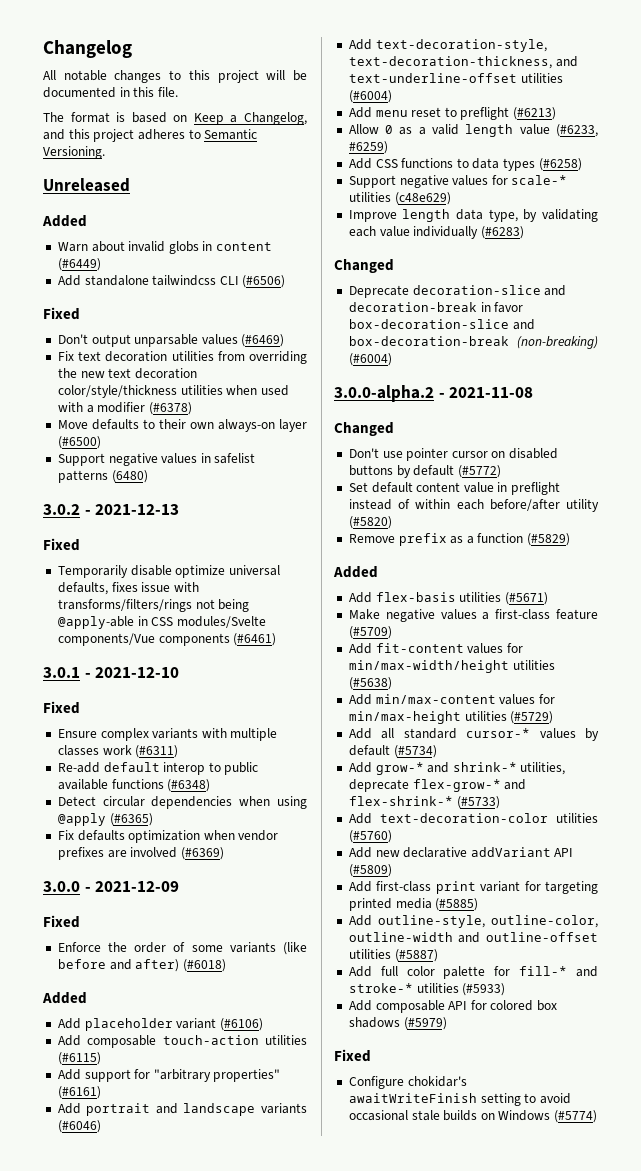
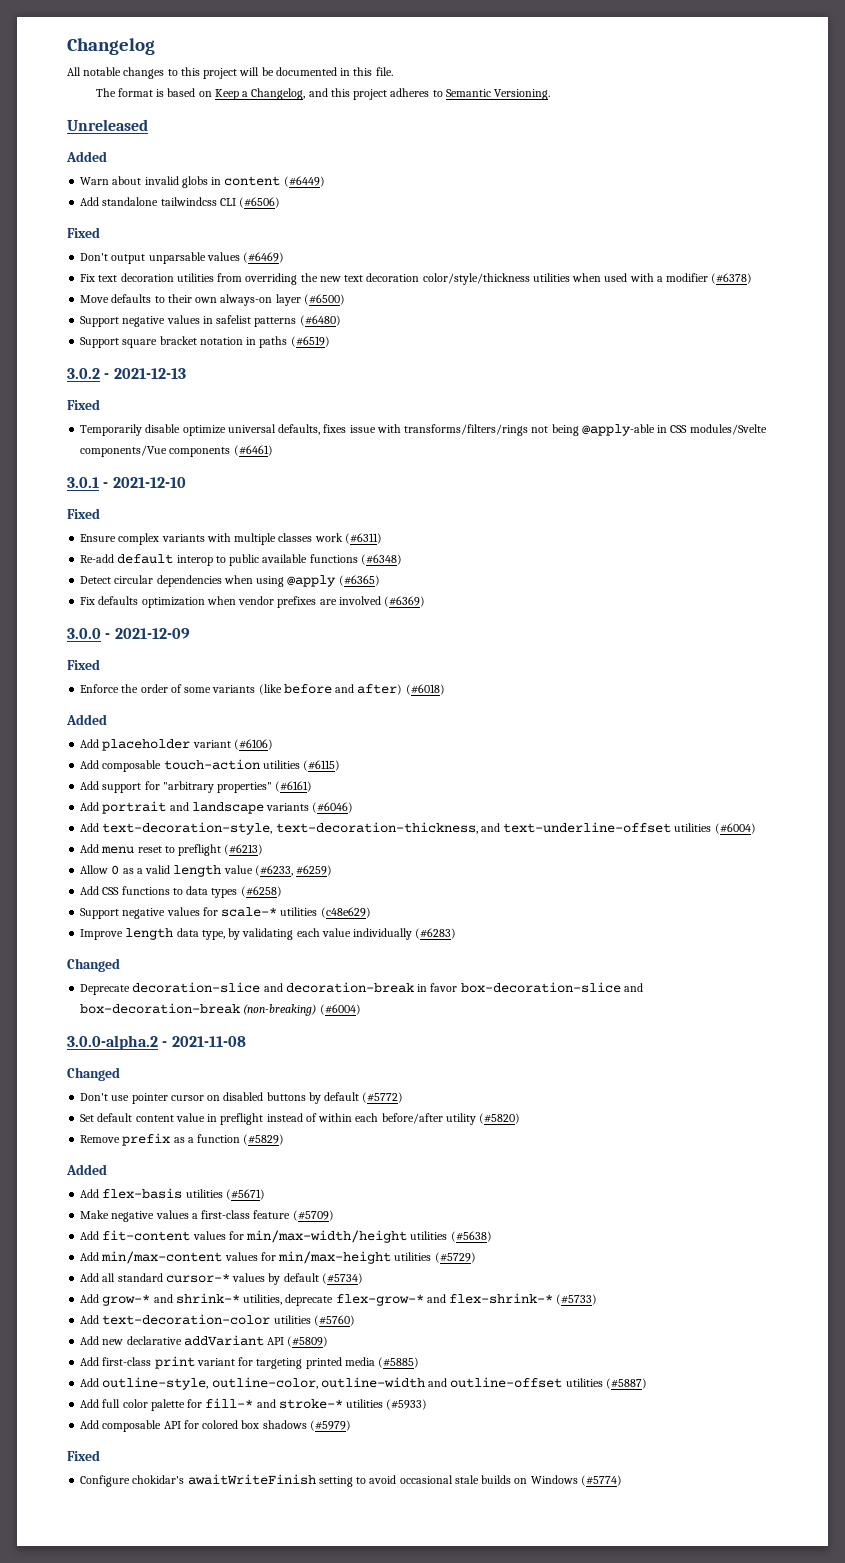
- Support negative values in safelist patterns (6480)
+ Support negative values in safelist patterns (#6480)
+ Support square bracket notation in paths (#6519)

